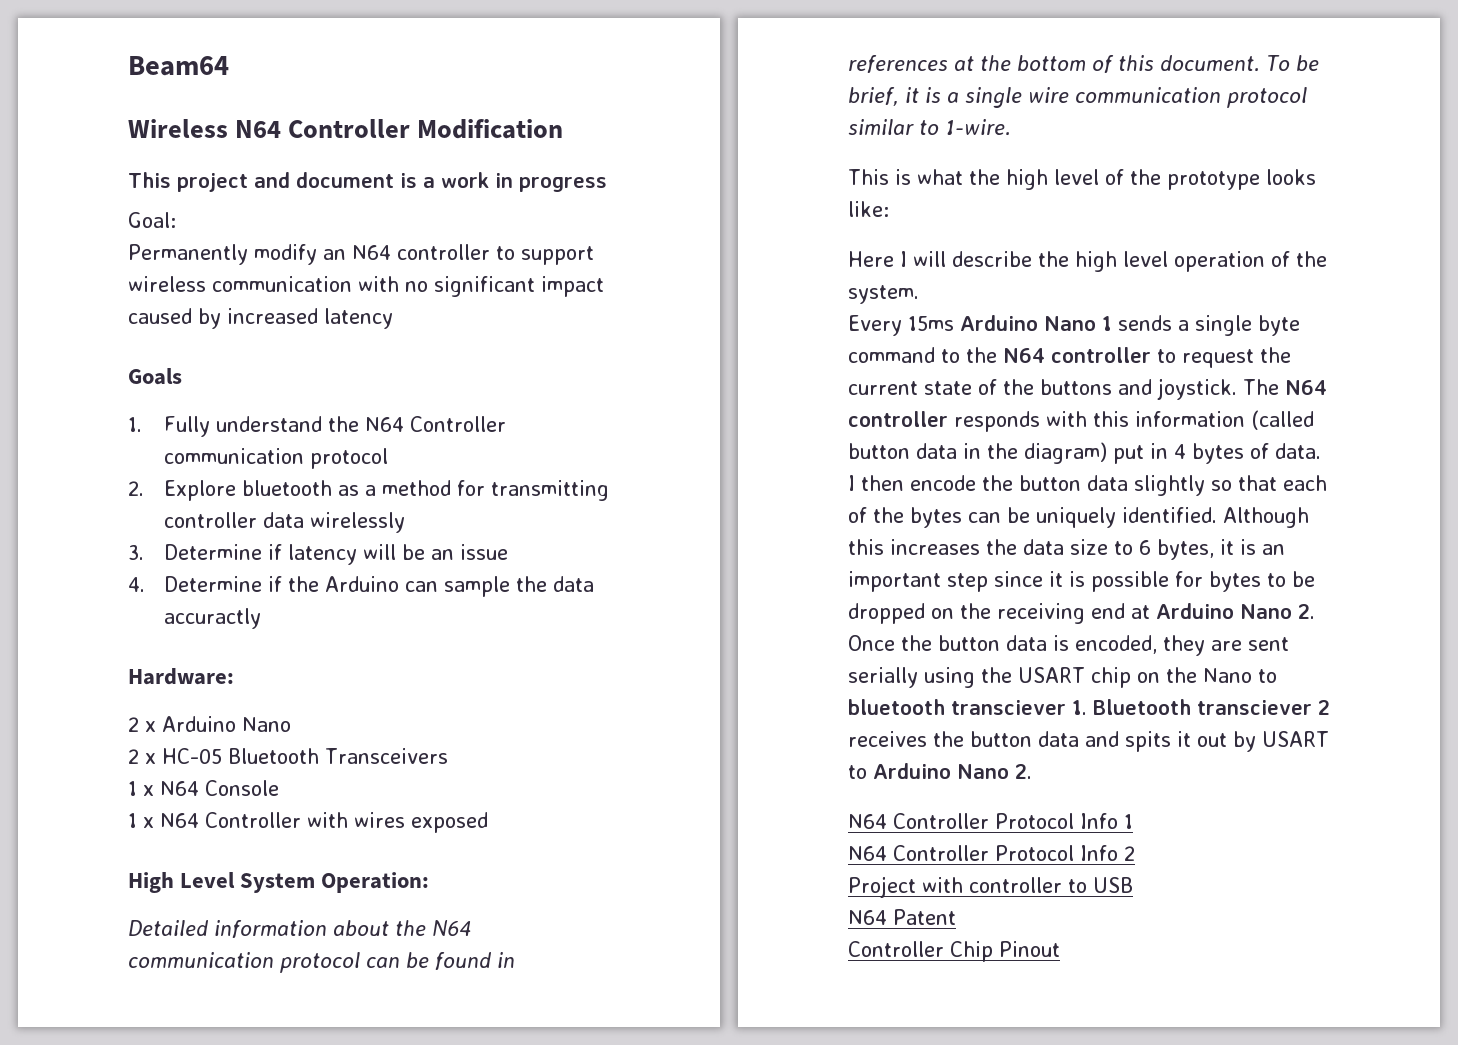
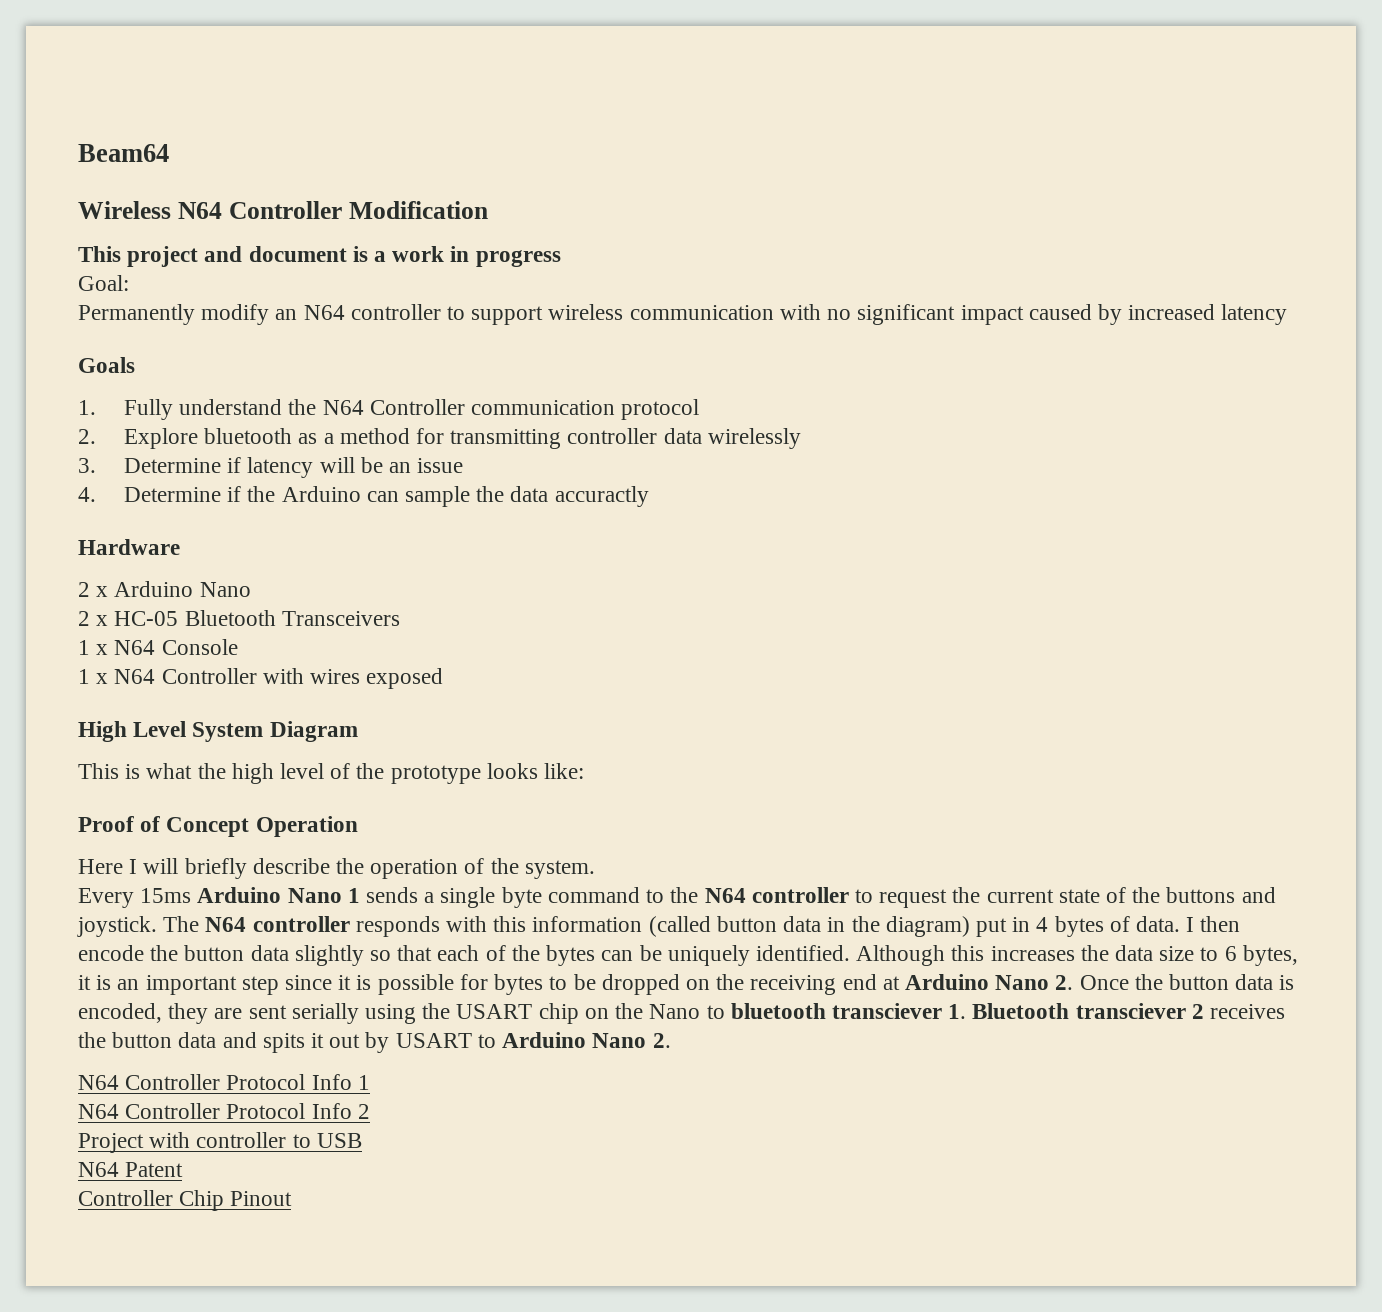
- Hardware:
+ Hardware
- High Level System Operation:
- Detailed information about the N64 communication protocol can be found in references at the bottom of this document. To be brief, it is a single wire communication protocol similar to 1-wire.
+ High Level System Diagram
+ Proof of Concept Operation
- Here I will describe the high level operation of the system.
+ Here I will briefly describe the operation of the system.

